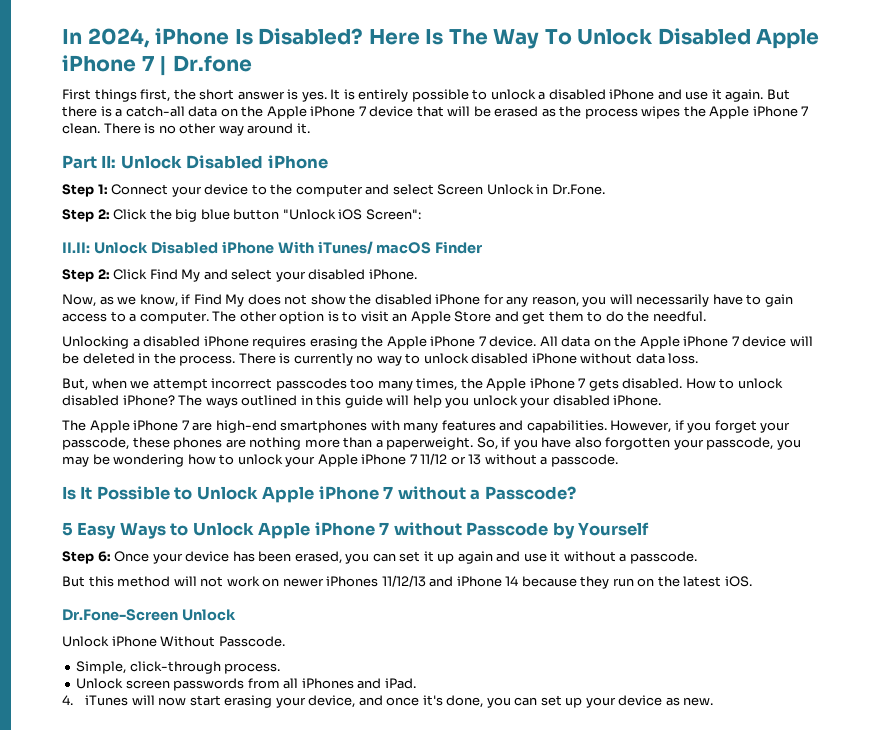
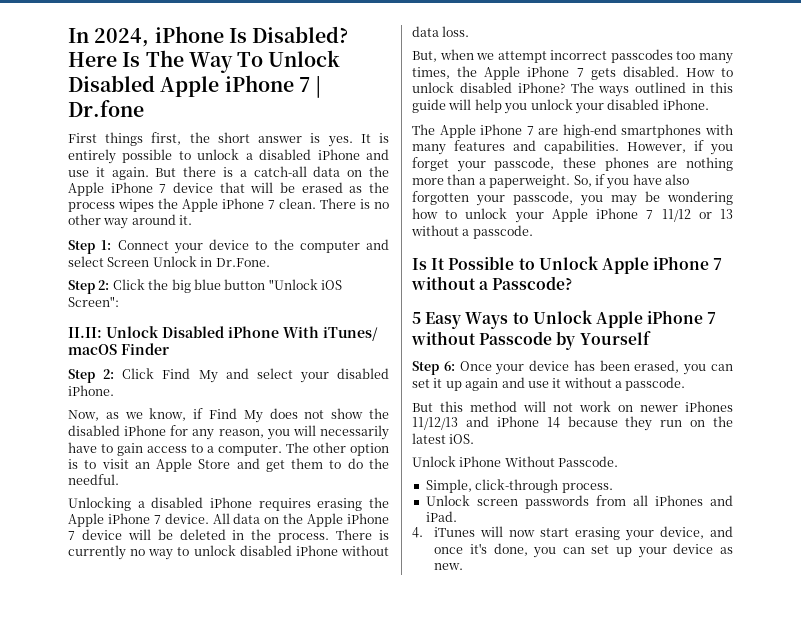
- Part II: Unlock Disabled iPhone
- Dr.Fone-Screen Unlock

